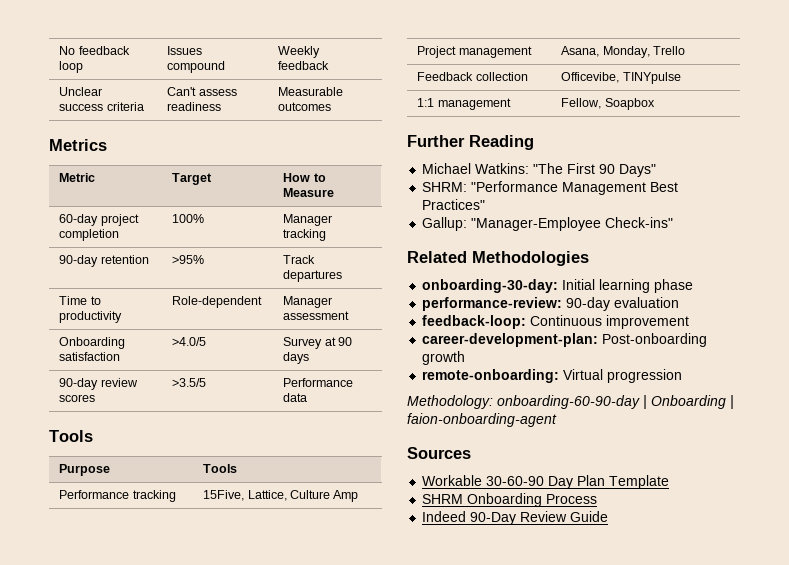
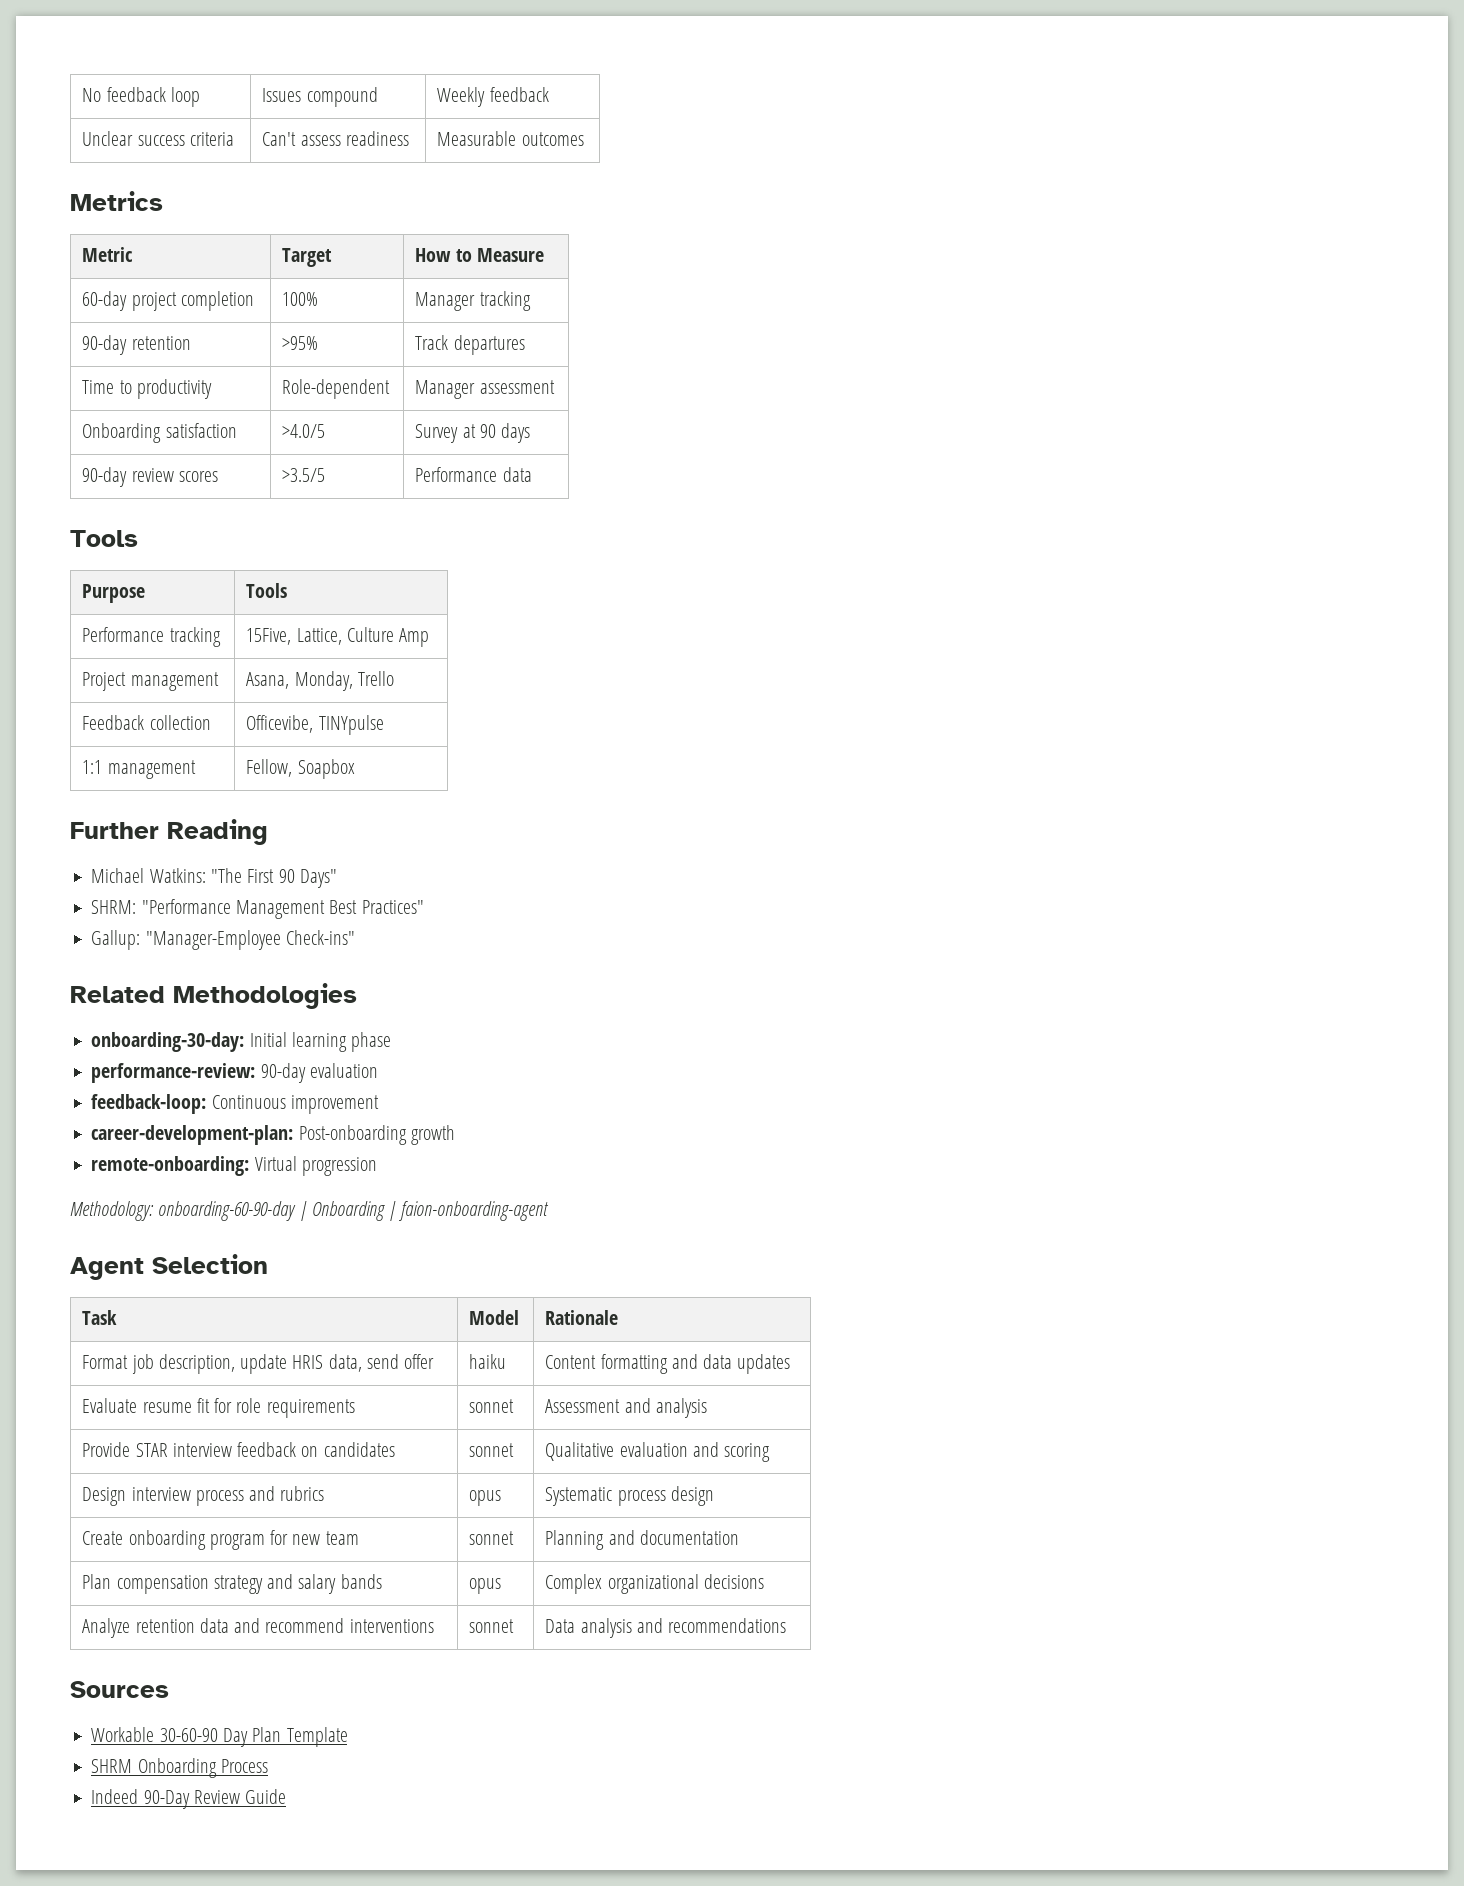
+ Agent Selection
+ Task | Model | Rationale
+ Format job description, update HRIS data, send offer | haiku | Content formatting and data updates
+ Evaluate resume fit for role requirements | sonnet | Assessment and analysis
+ Provide STAR interview feedback on candidates | sonnet | Qualitative evaluation and scoring
+ Design interview process and rubrics | opus | Systematic process design
+ Create onboarding program for new team | sonnet | Planning and documentation
+ Plan compensation strategy and salary bands | opus | Complex organizational decisions
+ Analyze retention data and recommend interventions | sonnet | Data analysis and recommendations

